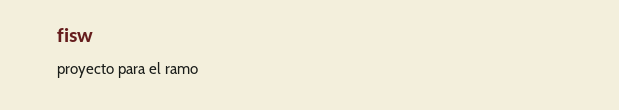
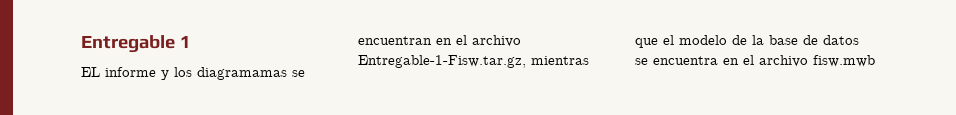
- fisw
- proyecto para el ramo
+ Entregable 1
+ EL informe y los diagramamas se encuentran en el archivo Entregable-1-Fisw.tar.gz, mientras que el modelo de la base de datos se encuentra en el archivo fisw.mwb

